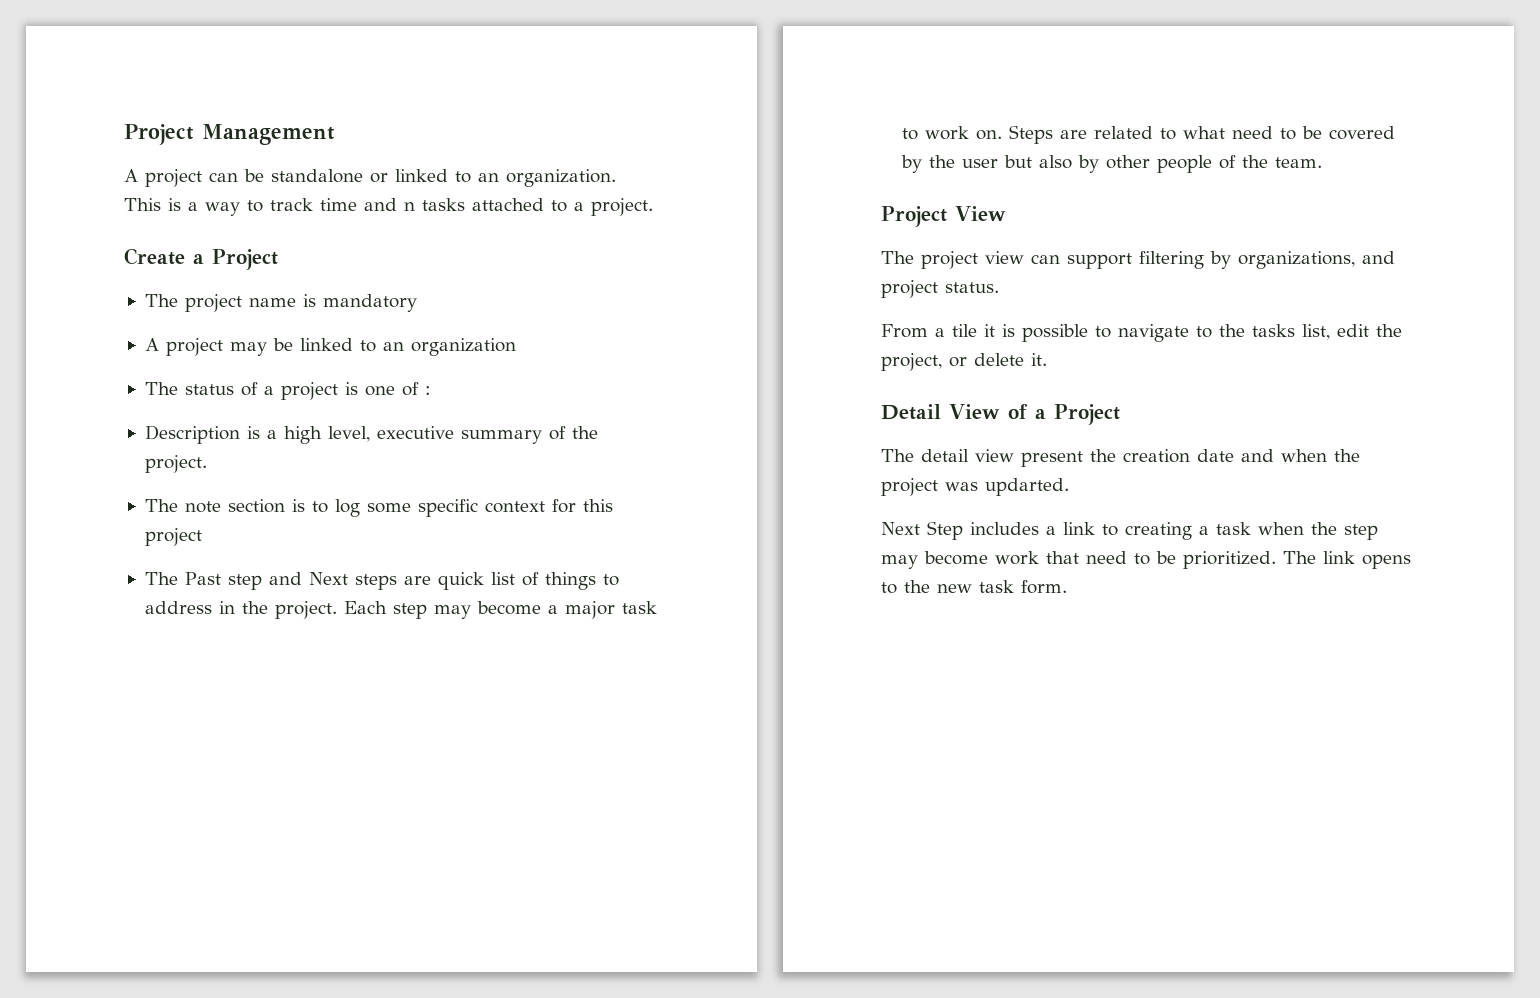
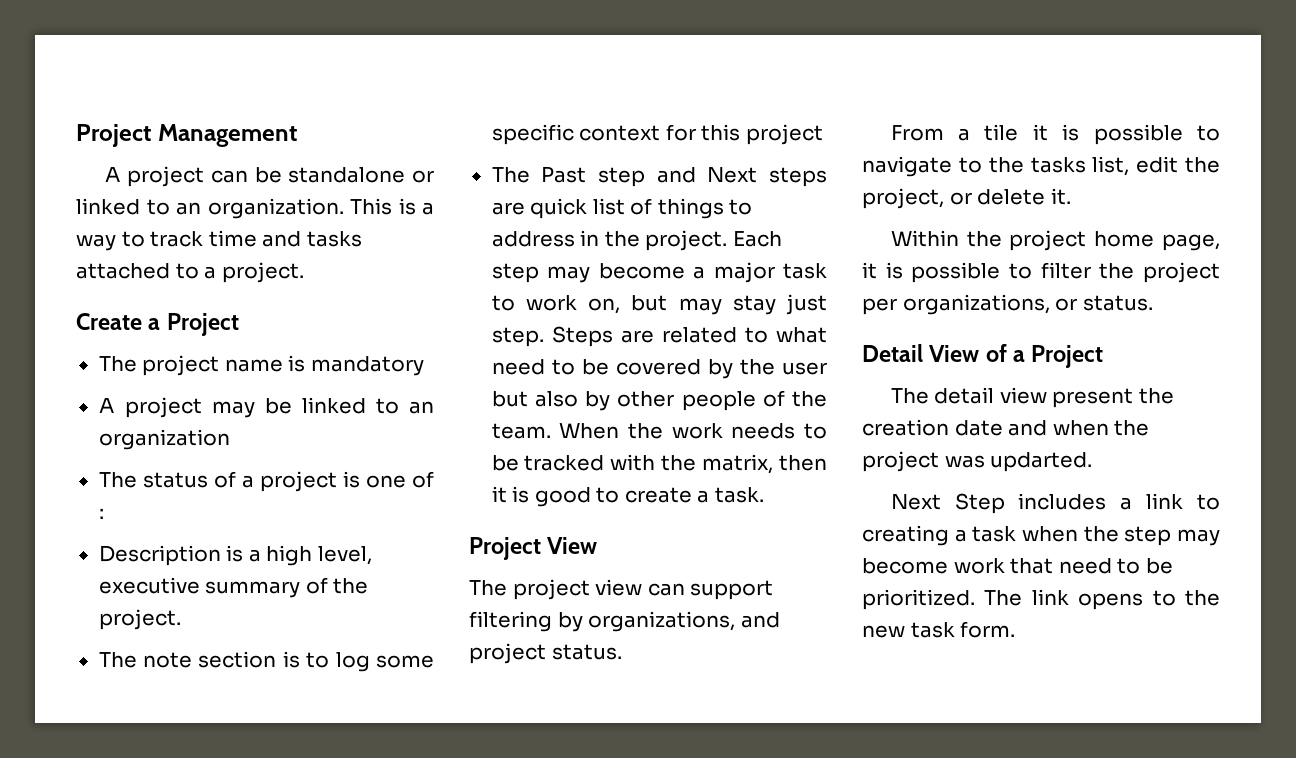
- This is a way to track time and n tasks attached to a project.
+ This is a way to track time and tasks attached to a project.
- Each step may become a major task to work on.
+ Each step may become a major task to work on, but may stay just step.
+ When the work needs to be tracked with the matrix, then it is good to create a task.
+ Within the project home page, it is possible to filter the project per organizations, or status.

